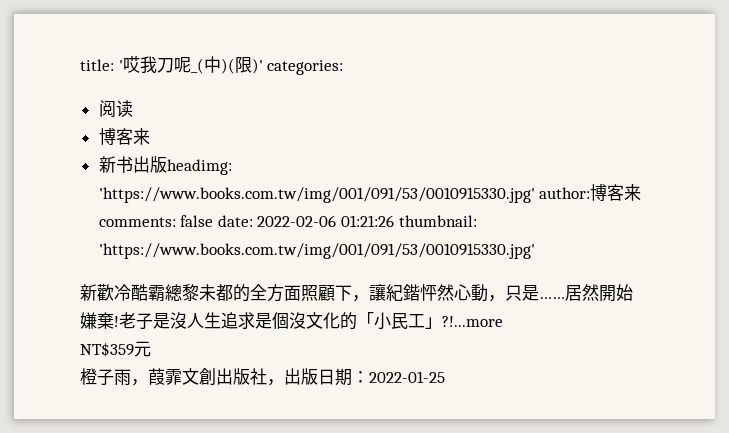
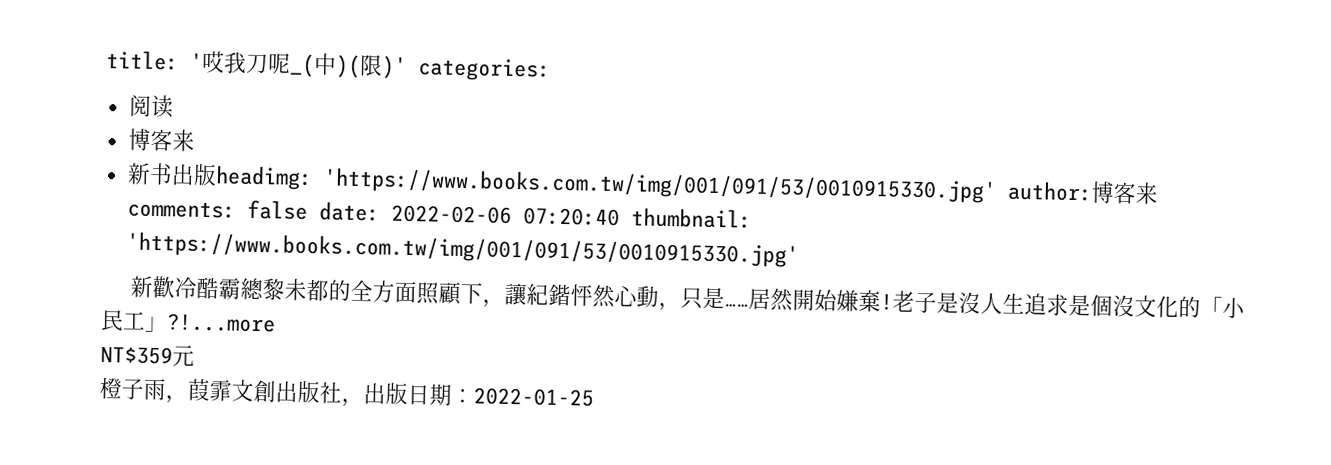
- 新书出版headimg: 'https://www.books.com.tw/img/001/091/53/0010915330.jpg' author:博客来comments: false date: 2022-02-06 01:21:26 thumbnail: 'https://www.books.com.tw/img/001/091/53/0010915330.jpg'
+ 新书出版headimg: 'https://www.books.com.tw/img/001/091/53/0010915330.jpg' author:博客来comments: false date: 2022-02-06 07:20:40 thumbnail: 'https://www.books.com.tw/img/001/091/53/0010915330.jpg'

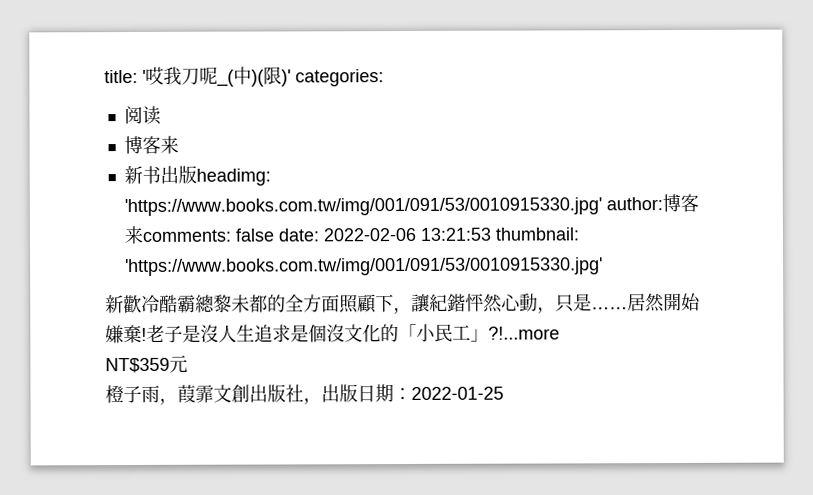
- 新书出版headimg: 'https://www.books.com.tw/img/001/091/53/0010915330.jpg' author:博客来comments: false date: 2022-02-06 07:20:40 thumbnail: 'https://www.books.com.tw/img/001/091/53/0010915330.jpg'
+ 新书出版headimg: 'https://www.books.com.tw/img/001/091/53/0010915330.jpg' author:博客来comments: false date: 2022-02-06 13:21:53 thumbnail: 'https://www.books.com.tw/img/001/091/53/0010915330.jpg'

